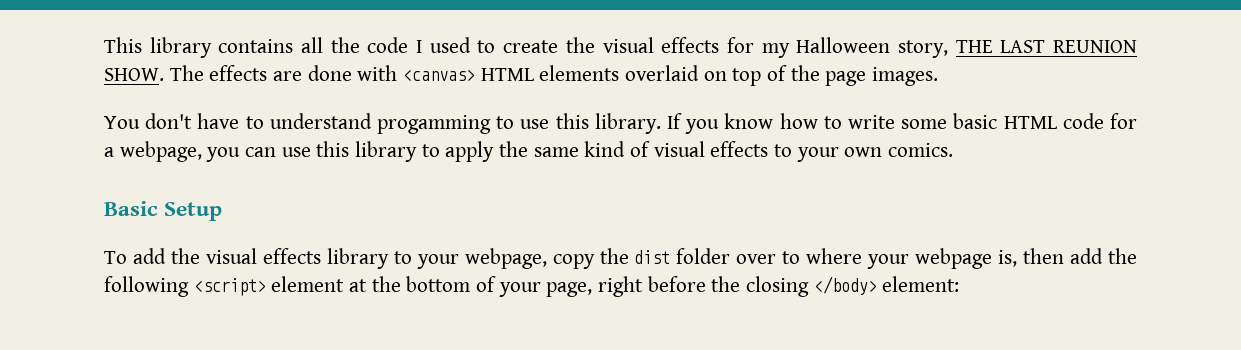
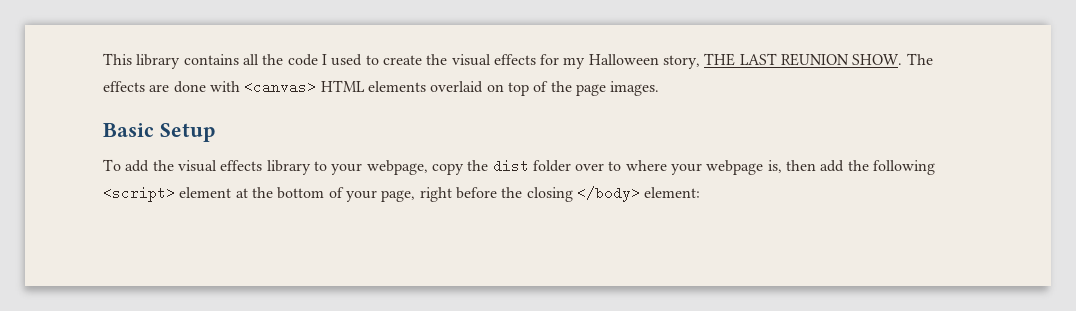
- You don't have to understand progamming to use this library. If you know how to write some basic HTML code for a webpage, you can use this library to apply the same kind of visual effects to your own comics.

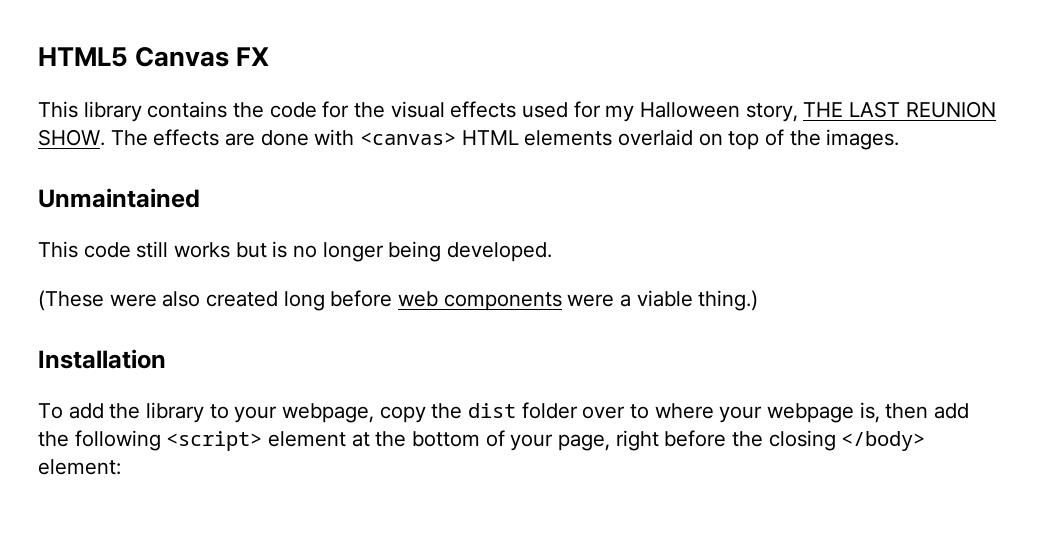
+ HTML5 Canvas FX
- This library contains all the code I used to create the visual effects for my Halloween story, THE LAST REUNION SHOW.
+ This library contains the code for the visual effects used for my Halloween story, THE LAST REUNION SHOW.
- The effects are done with <canvas> HTML elements overlaid on top of the page images.
+ The effects are done with <canvas> HTML elements overlaid on top of the images.
- Basic Setup
+ Unmaintained
+ This code still works but is no longer being developed.
+ (These were also created long before web components were a viable thing.)
+ Installation
- To add the visual effects library to your webpage, copy the dist folder over to where your webpage is, then add the following <script> element at the bottom of your page, right before the closing </body> element:
+ To add the library to your webpage, copy the dist folder over to where your webpage is, then add the following <script> element at the bottom of your page, right before the closing </body> element:

